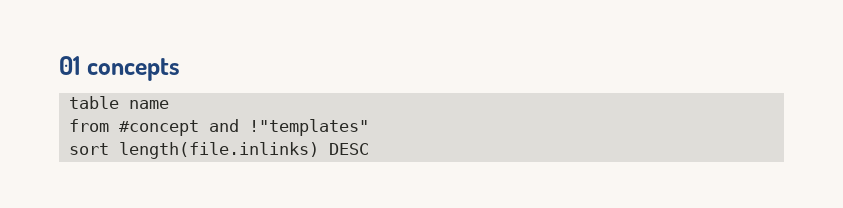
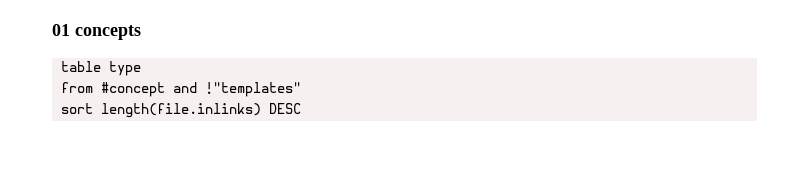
- table name
+ table type

